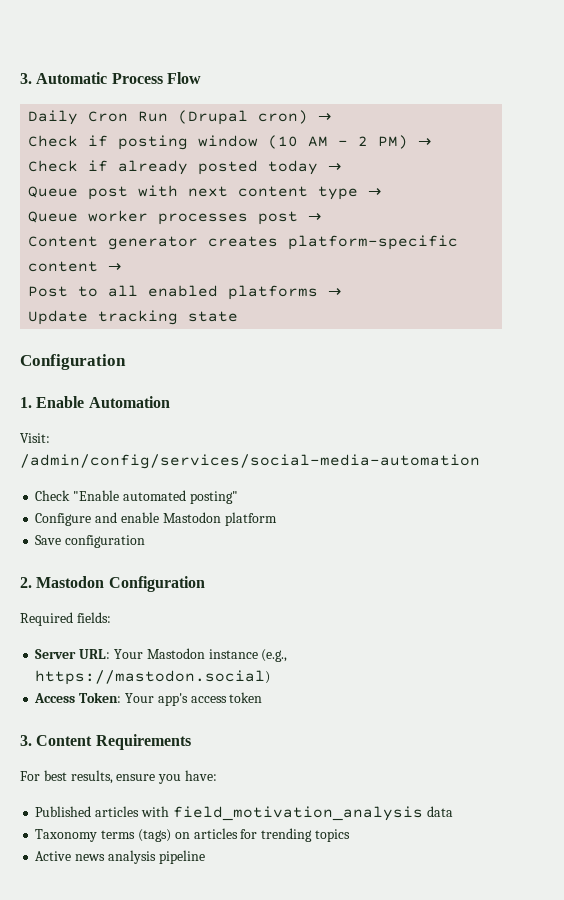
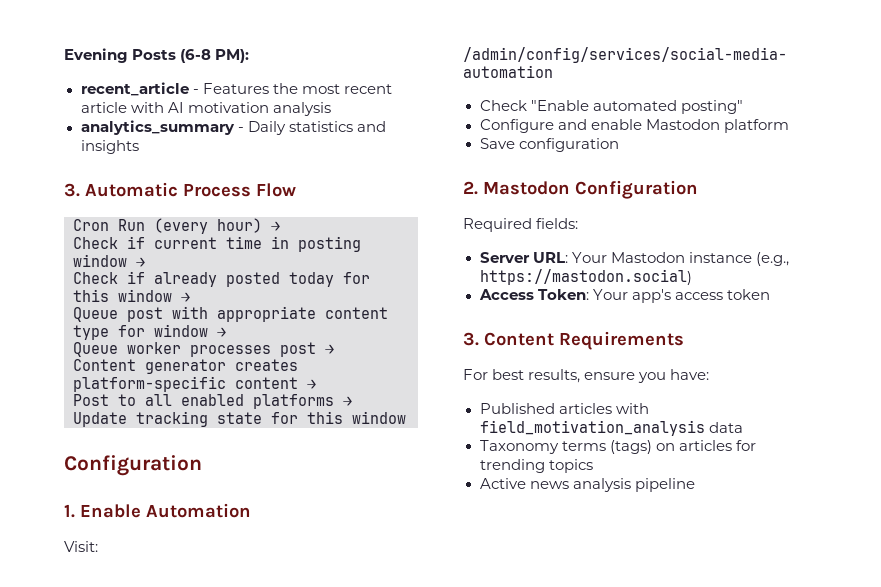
+ Evening Posts (6-8 PM):
+ recent_article - Features the most recent article with AI motivation analysis
+ analytics_summary - Daily statistics and insights
- Daily Cron Run (Drupal cron) →
- Check if posting window (10 AM - 2 PM) →
+ Cron Run (every hour) →
+ Check if current time in posting window →
- Check if already posted today →
+ Check if already posted today for this window →
- Queue post with next content type →
+ Queue post with appropriate content type for window →
- Update tracking state
+ Update tracking state for this window

